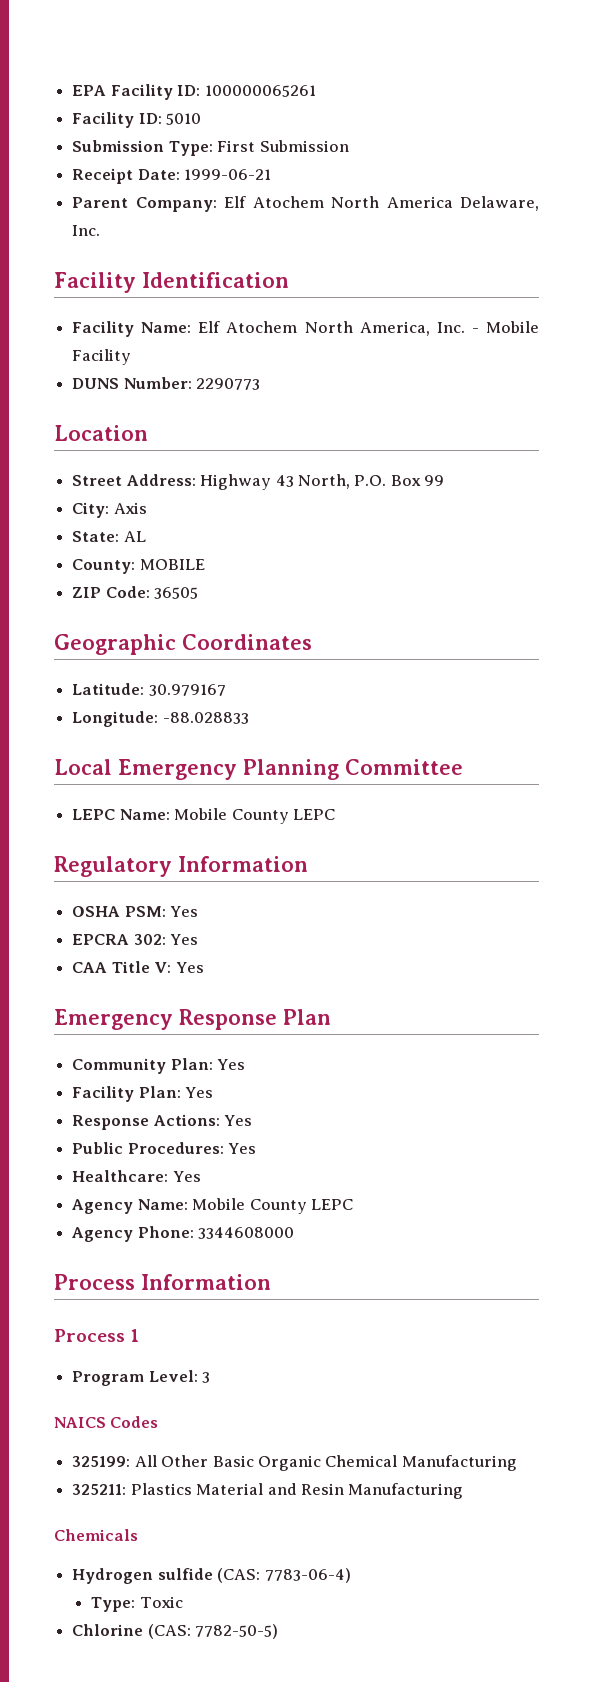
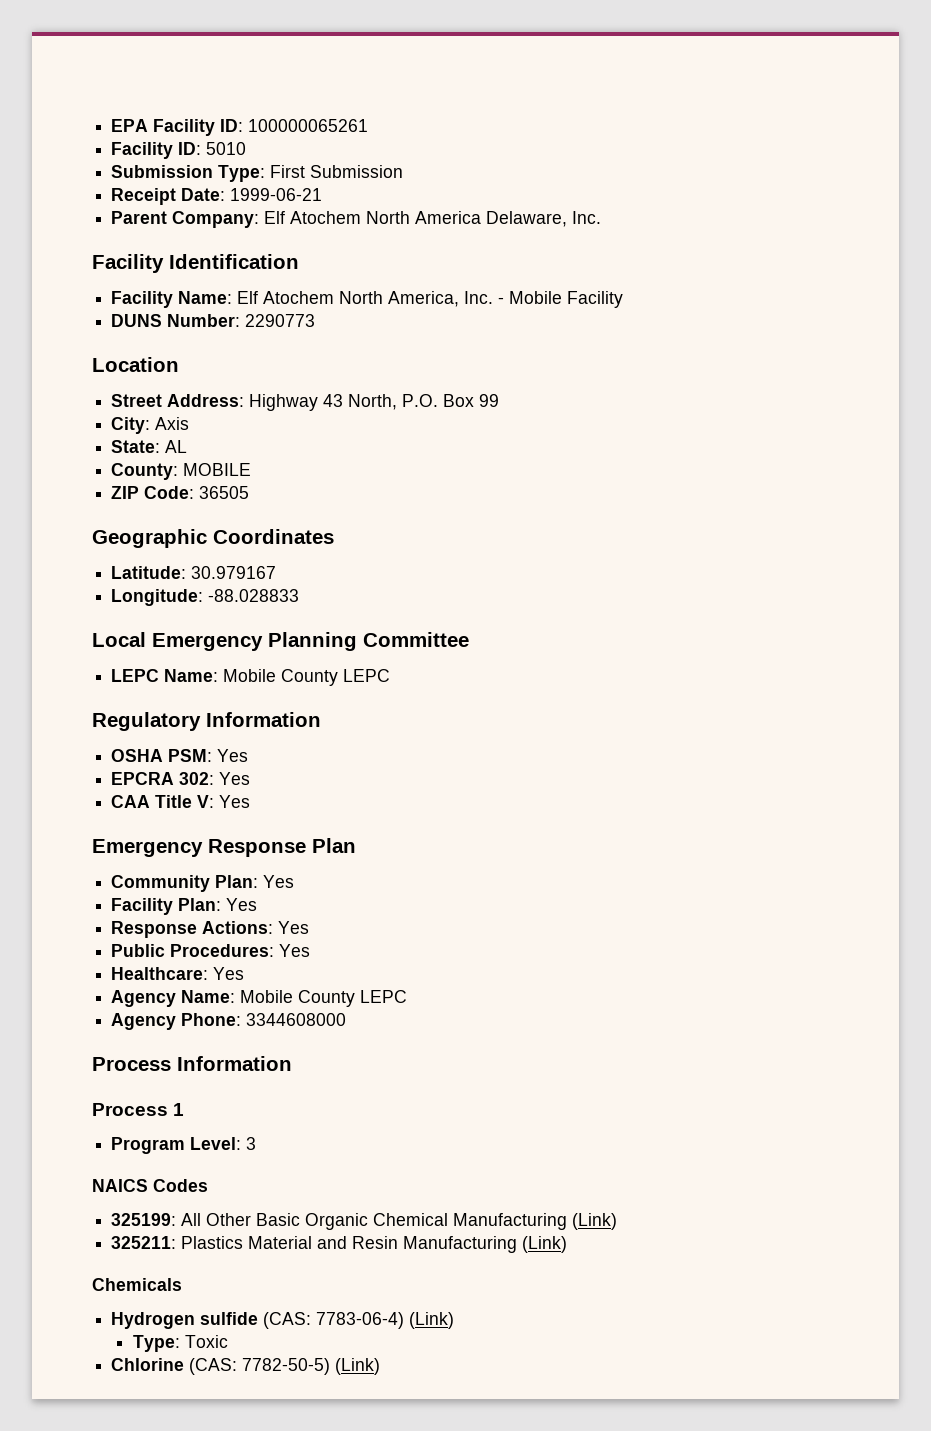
- 325199: All Other Basic Organic Chemical Manufacturing
+ 325199: All Other Basic Organic Chemical Manufacturing (Link)
- 325211: Plastics Material and Resin Manufacturing
+ 325211: Plastics Material and Resin Manufacturing (Link)
- Hydrogen sulfide (CAS: 7783-06-4)
+ Hydrogen sulfide (CAS: 7783-06-4) (Link)
- Chlorine (CAS: 7782-50-5)
+ Chlorine (CAS: 7782-50-5) (Link)

